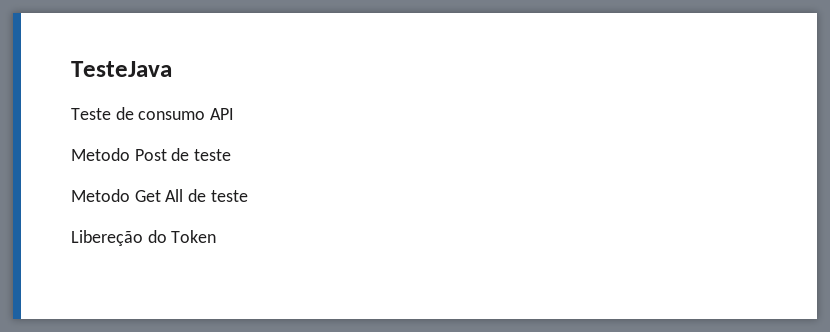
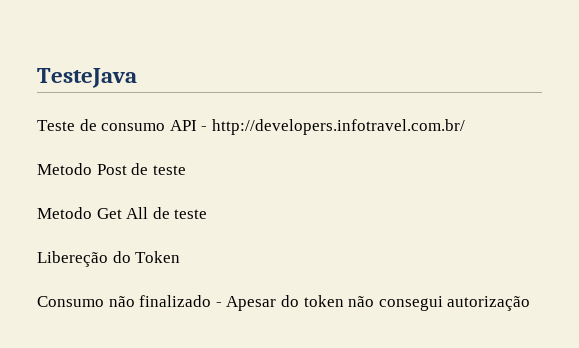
- Teste de consumo API
+ Teste de consumo API - http://developers.infotravel.com.br/
+ Consumo não finalizado - Apesar do token não consegui autorização

